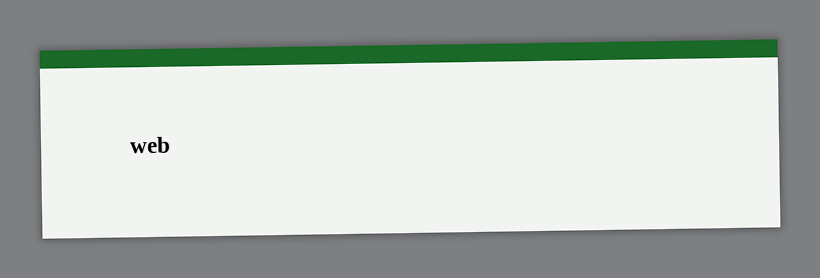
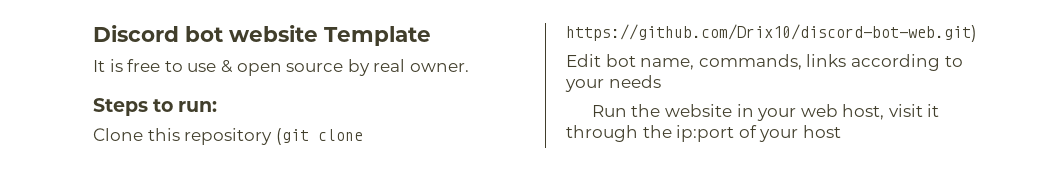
- web
+ Discord bot website Template
+ It is free to use & open source by real owner.
+ Steps to run:
+ Clone this repository (git clone https://github.com/Drix10/discord-bot-web.git)
+ Edit bot name, commands, links according to your needs
+ Run the website in your web host, visit it through the ip:port of your host

